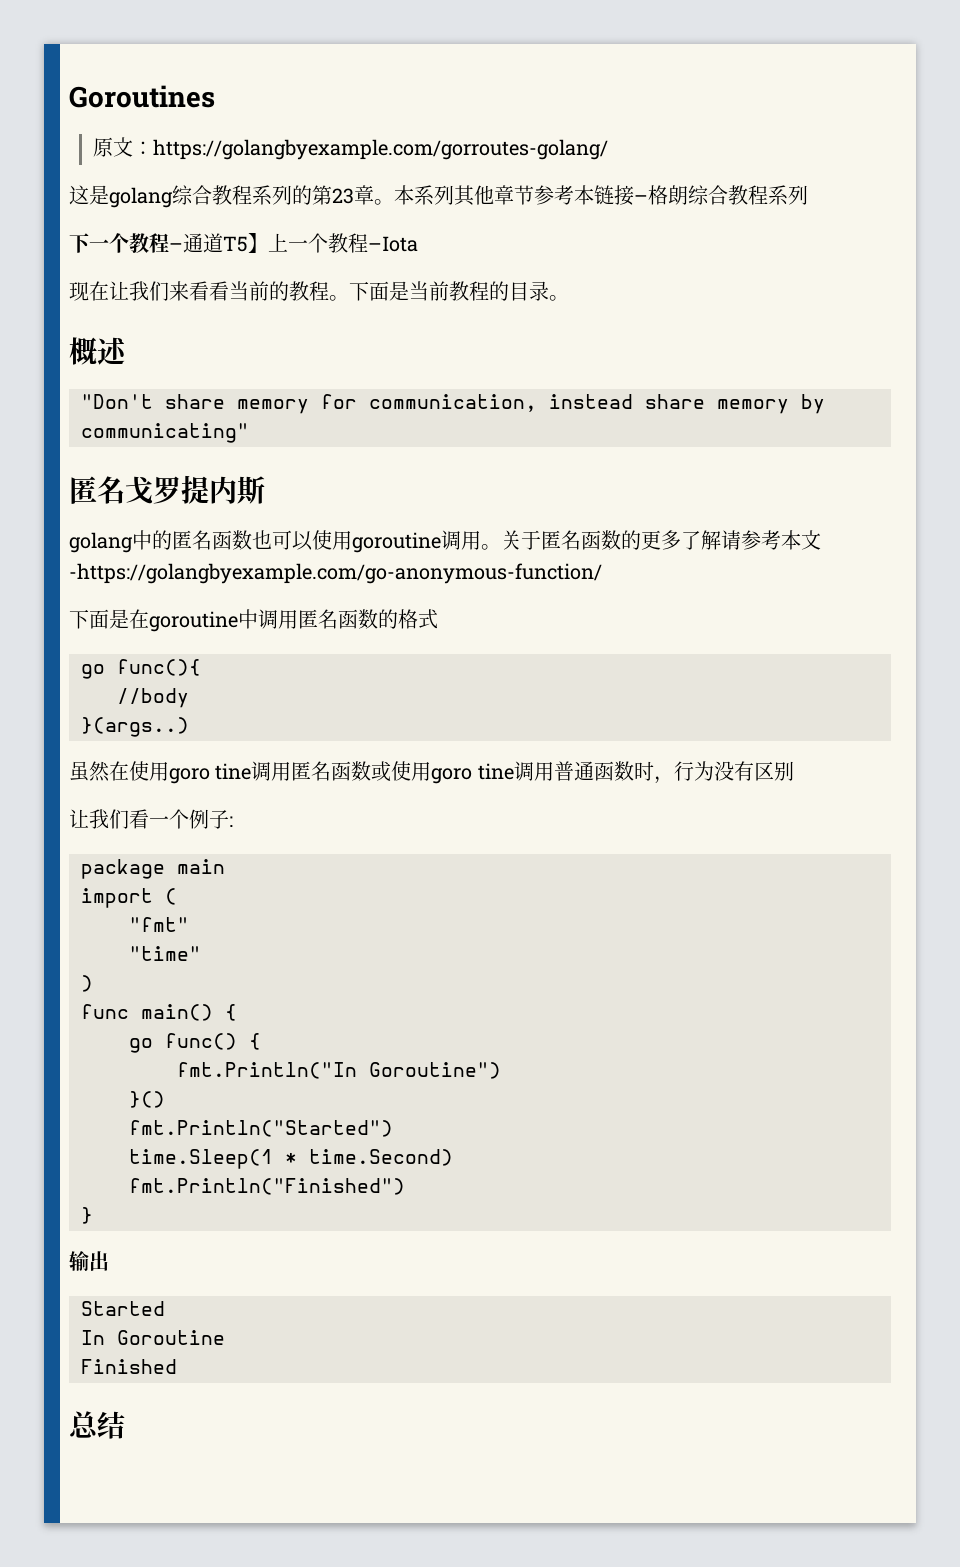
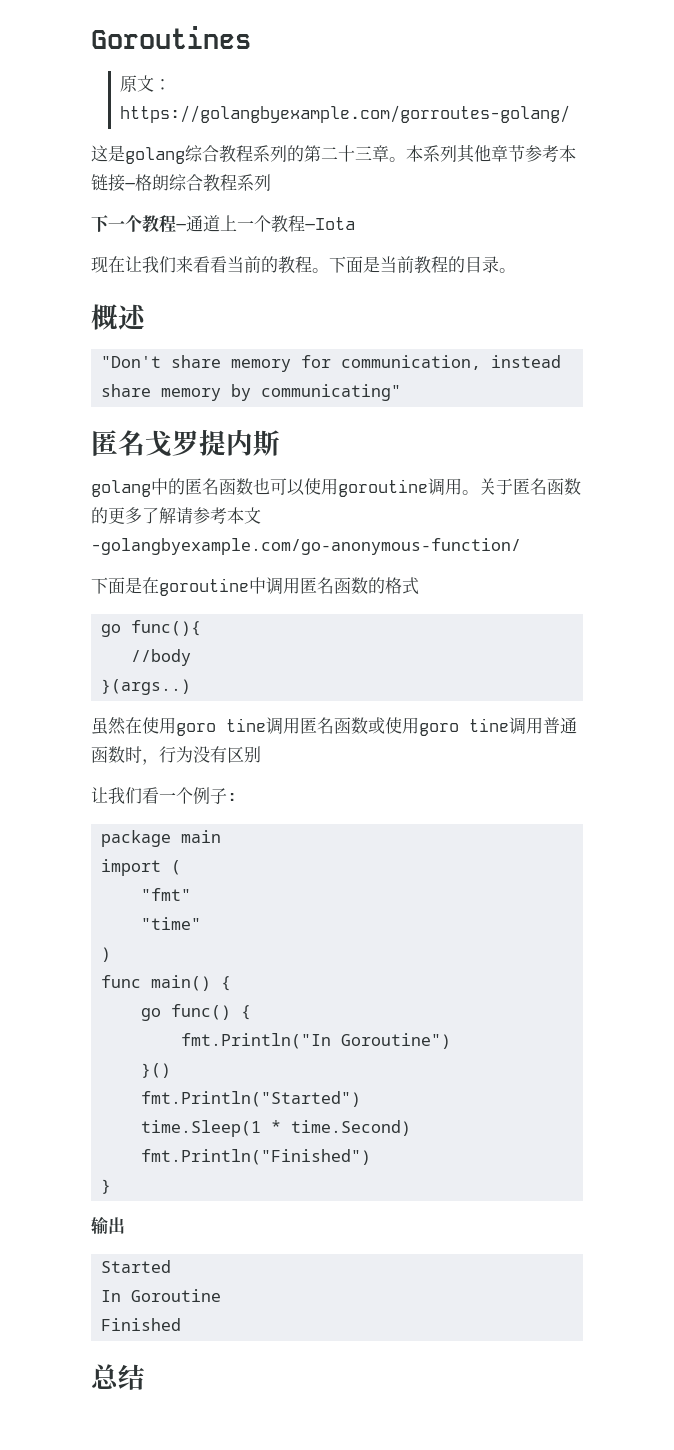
- 这是golang综合教程系列的第23章。
+ 这是golang综合教程系列的第二十三章。
- 下一个教程–通道T5】上一个教程–Iota
+ 下一个教程–通道上一个教程–Iota
- 关于匿名函数的更多了解请参考本文-https://golangbyexample.com/go-anonymous-function/
+ 关于匿名函数的更多了解请参考本文-golangbyexample.com/go-anonymous-function/

